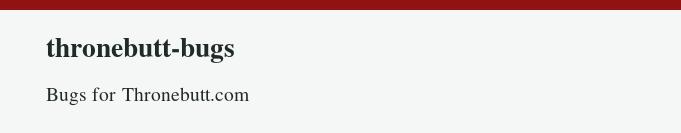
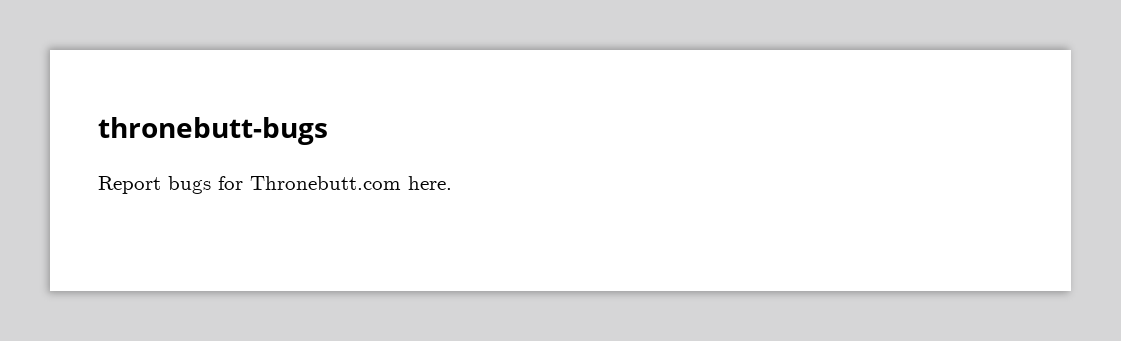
- Bugs for Thronebutt.com
+ Report bugs for Thronebutt.com here.

